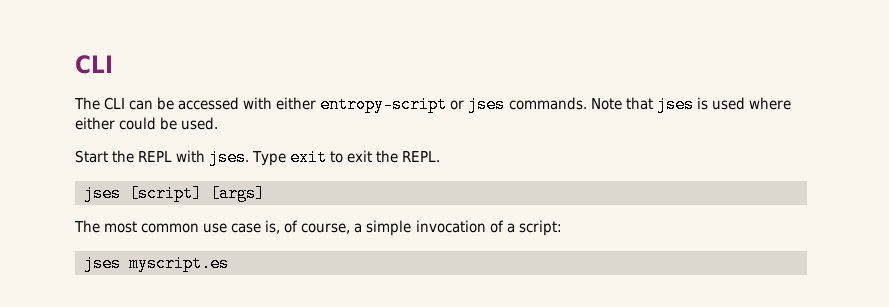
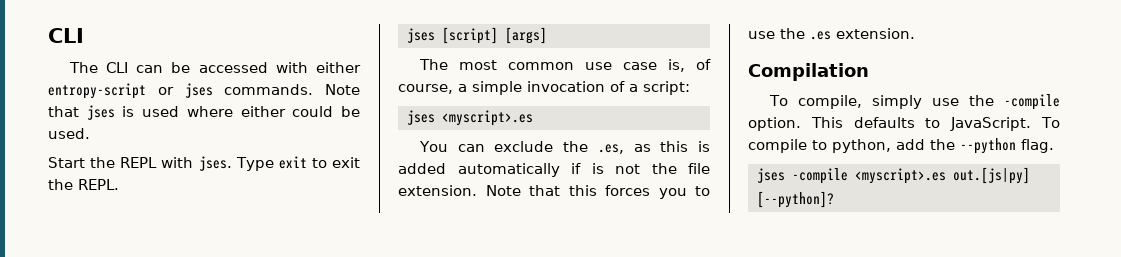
- jses myscript.es
+ jses <myscript>.es
+ You can exclude the .es, as this is added automatically if is not the file extension. Note that this forces you to use the .es extension.
+ Compilation
+ To compile, simply use the -compile option. This defaults to JavaScript. To compile to python, add the --python flag.
+ jses -compile <myscript>.es out.[js|py] [--python]?

